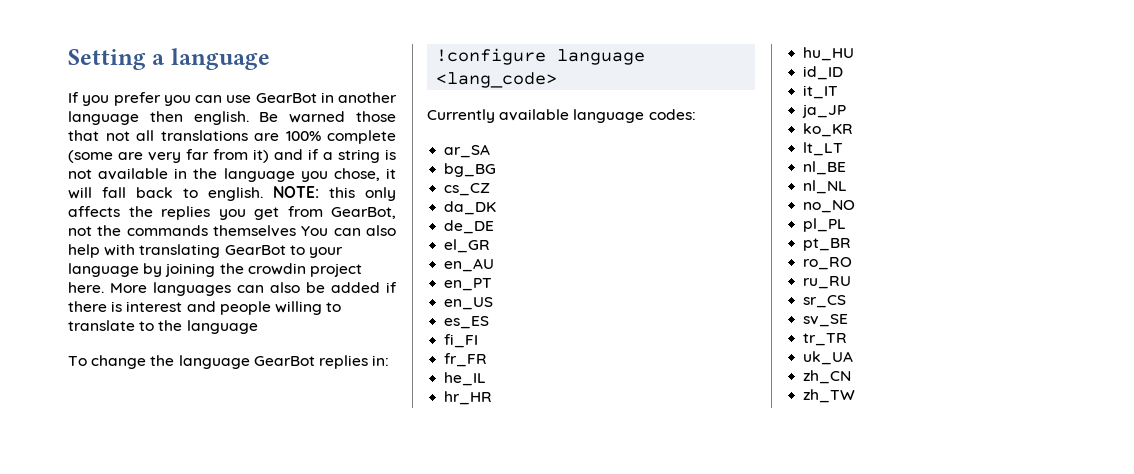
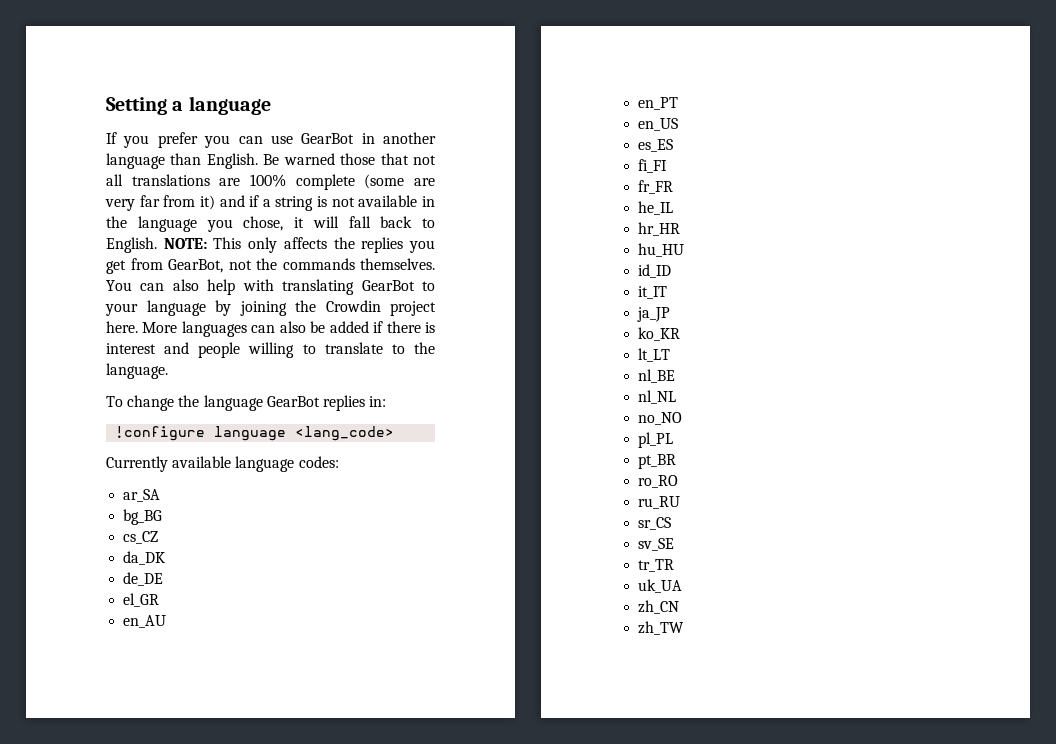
- If you prefer you can use GearBot in another language then english.
+ If you prefer you can use GearBot in another language than English.
- Be warned those that not all translations are 100% complete (some are very far from it) and if a string is not available in the language you chose, it will fall back to english. NOTE: this only affects the replies you get from GearBot, not the commands themselves You can also help with translating GearBot to your language by joining the crowdin project here.
+ Be warned those that not all translations are 100% complete (some are very far from it) and if a string is not available in the language you chose, it will fall back to English. NOTE: This only affects the replies you get from GearBot, not the commands themselves. You can also help with translating GearBot to your language by joining the Crowdin project here.
- More languages can also be added if there is interest and people willing to translate to the language
+ More languages can also be added if there is interest and people willing to translate to the language.

